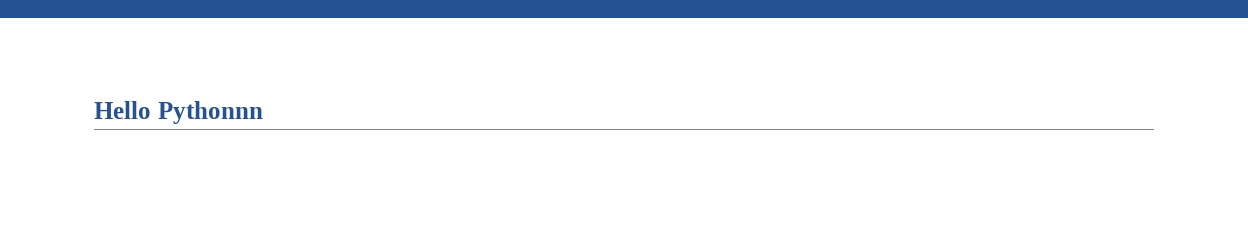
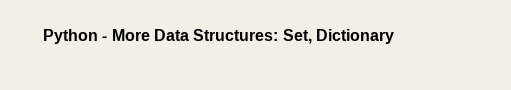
- Hello Pythonnn
+ Python - More Data Structures: Set, Dictionary

